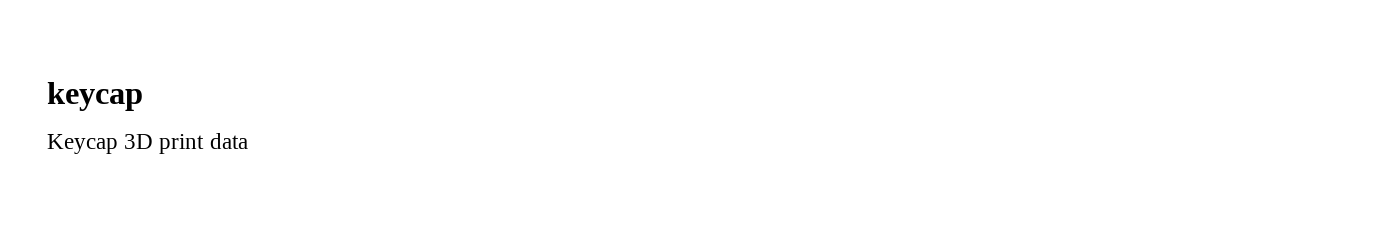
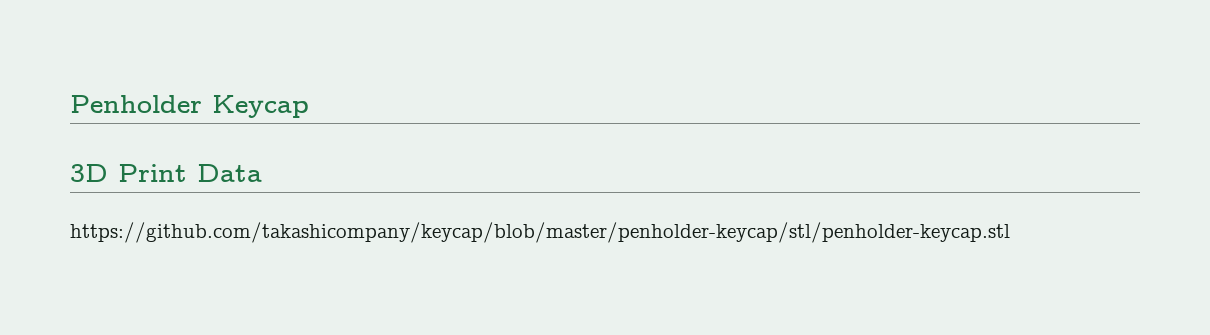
- keycap
- Keycap 3D print data
+ Penholder Keycap
+ 3D Print Data
+ https://github.com/takashicompany/keycap/blob/master/penholder-keycap/stl/penholder-keycap.stl

